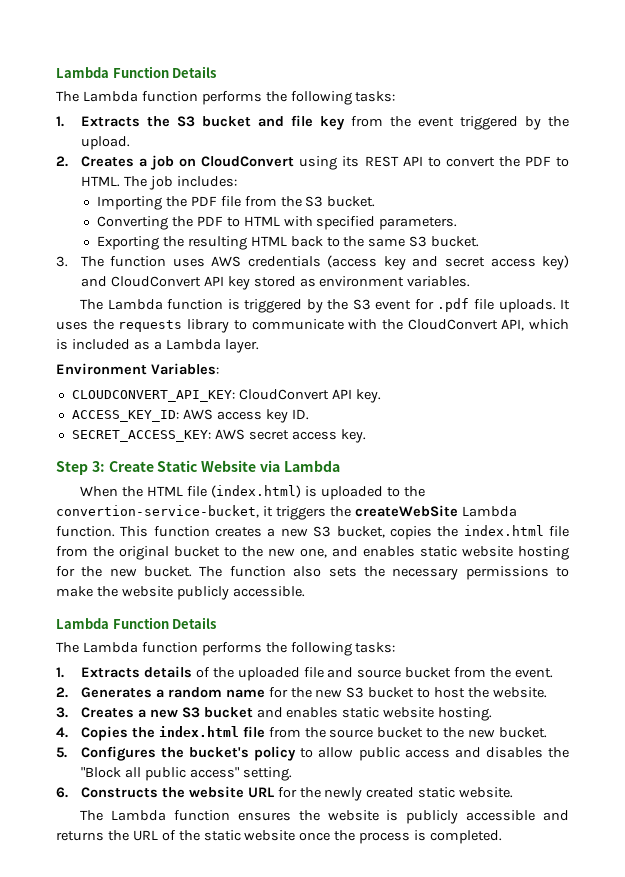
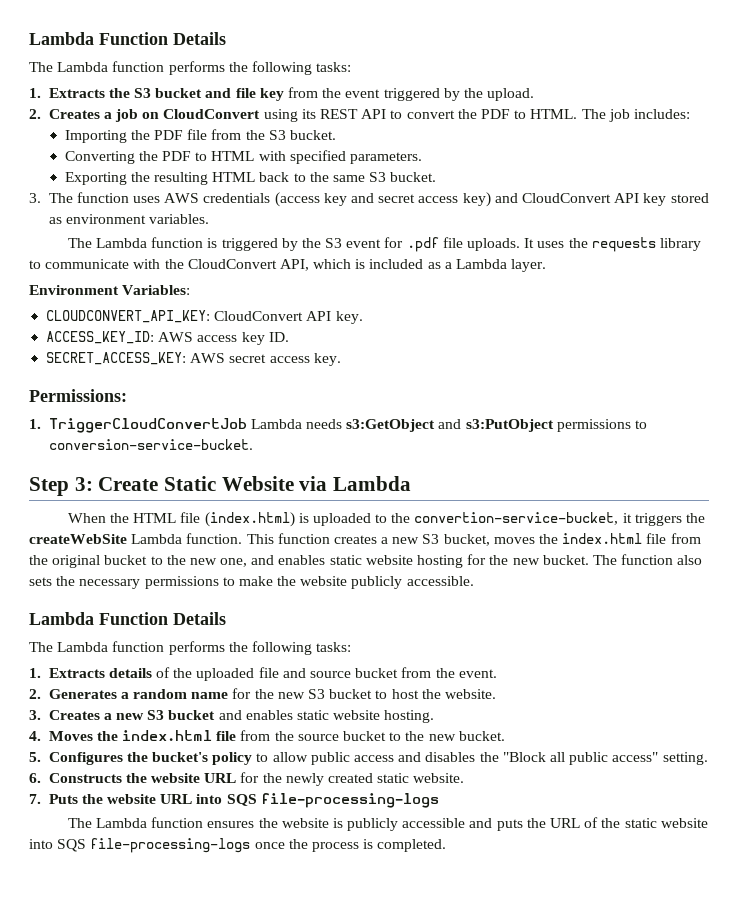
+ Permissions:
+ 1. TriggerCloudConvertJob Lambda needs s3:GetObject and s3:PutObject permissions to conversion-service-bucket.
- This function creates a new S3 bucket, copies the index.html file from the original bucket to the new one, and enables static website hosting for the new bucket.
+ This function creates a new S3 bucket, moves the index.html file from the original bucket to the new one, and enables static website hosting for the new bucket.
- 4. Copies the index.html file from the source bucket to the new bucket.
+ 4. Moves the index.html file from the source bucket to the new bucket.
+ 7. Puts the website URL into SQS file-processing-logs
- The Lambda function ensures the website is publicly accessible and returns the URL of the static website once the process is completed.
+ The Lambda function ensures the website is publicly accessible and puts the URL of the static website into SQS file-processing-logs once the process is completed.

